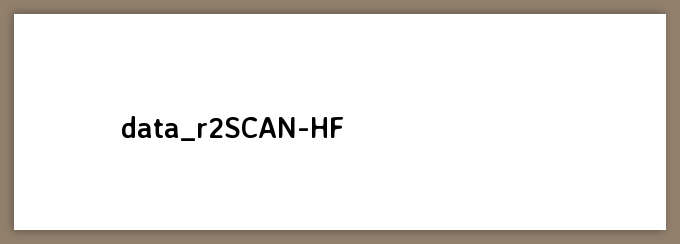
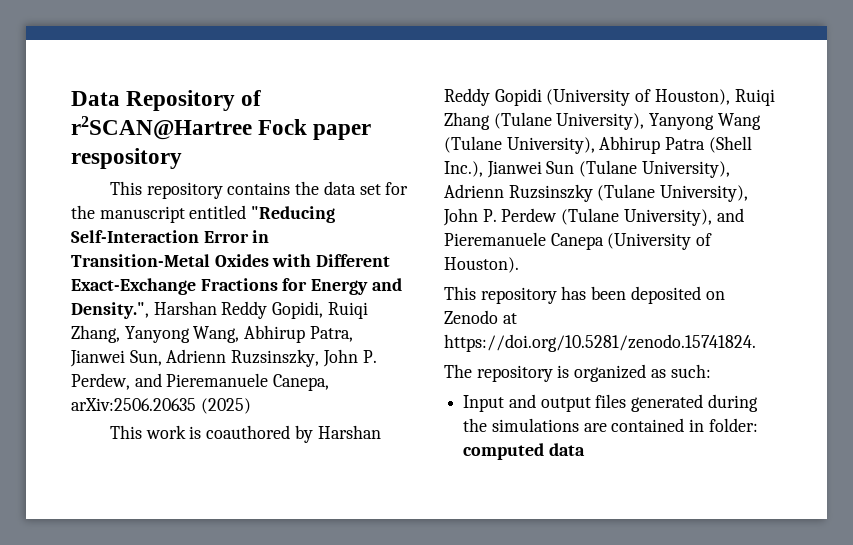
- data_r2SCAN-HF
+ Data Repository of r2SCAN@Hartree Fock paper respository
+ This repository contains the data set for the manuscript entitled "Reducing Self-Interaction Error in Transition-Metal Oxides with Different Exact-Exchange Fractions for Energy and Density.", Harshan Reddy Gopidi, Ruiqi Zhang, Yanyong Wang, Abhirup Patra, Jianwei Sun, Adrienn Ruzsinszky, John P. Perdew, and Pieremanuele Canepa, arXiv:2506.20635 (2025)
+ This work is coauthored by Harshan Reddy Gopidi (University of Houston), Ruiqi Zhang (Tulane University), Yanyong Wang (Tulane University), Abhirup Patra (Shell Inc.), Jianwei Sun (Tulane University), Adrienn Ruzsinszky (Tulane University), John P. Perdew (Tulane University), and Pieremanuele Canepa (University of Houston).
+ This repository has been deposited on Zenodo at https://doi.org/10.5281/zenodo.15741824.
+ The repository is organized as such:
+ Input and output files generated during the simulations are contained in folder: computed data

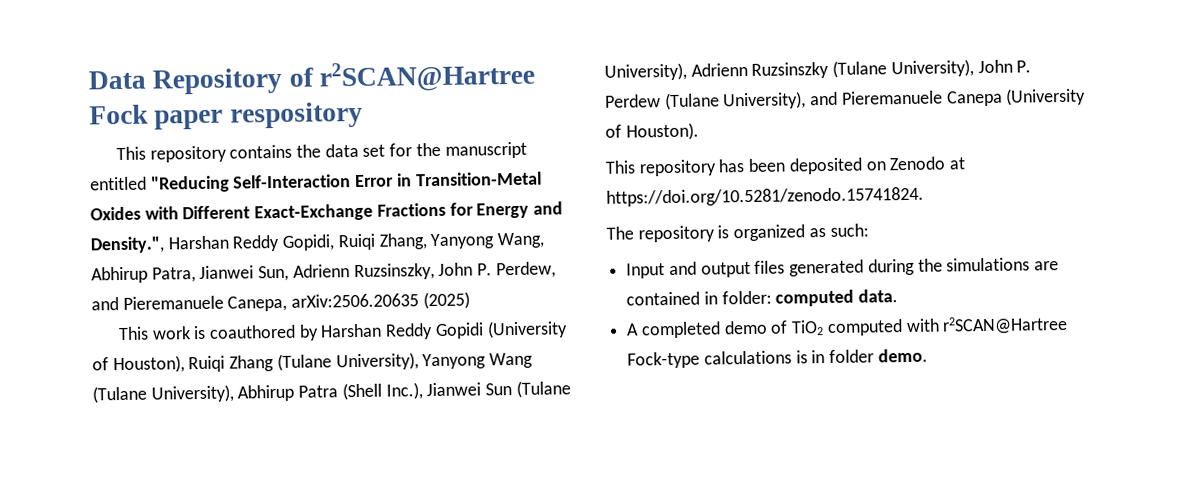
- Input and output files generated during the simulations are contained in folder: computed data
+ Input and output files generated during the simulations are contained in folder: computed data.
+ A completed demo of TiO2 computed with r2SCAN@Hartree Fock-type calculations is in folder demo.

